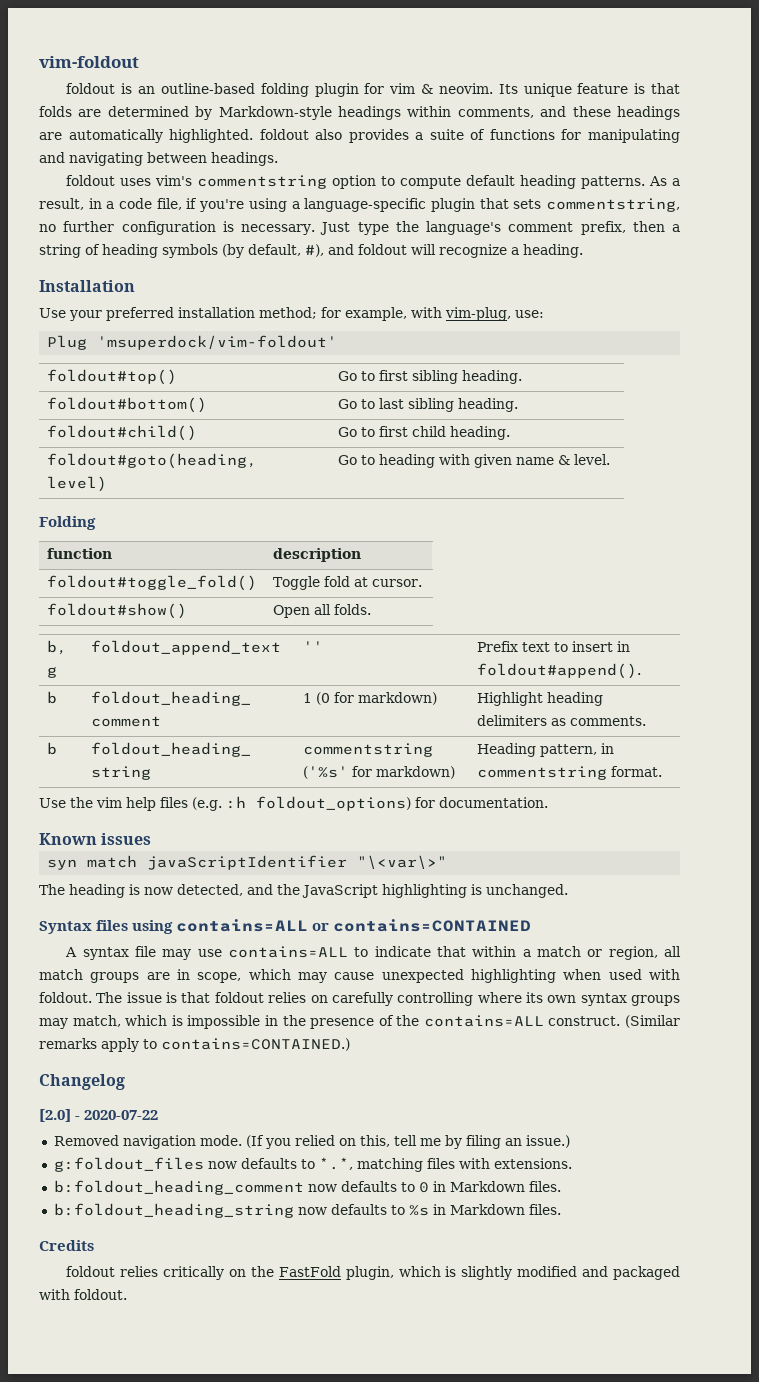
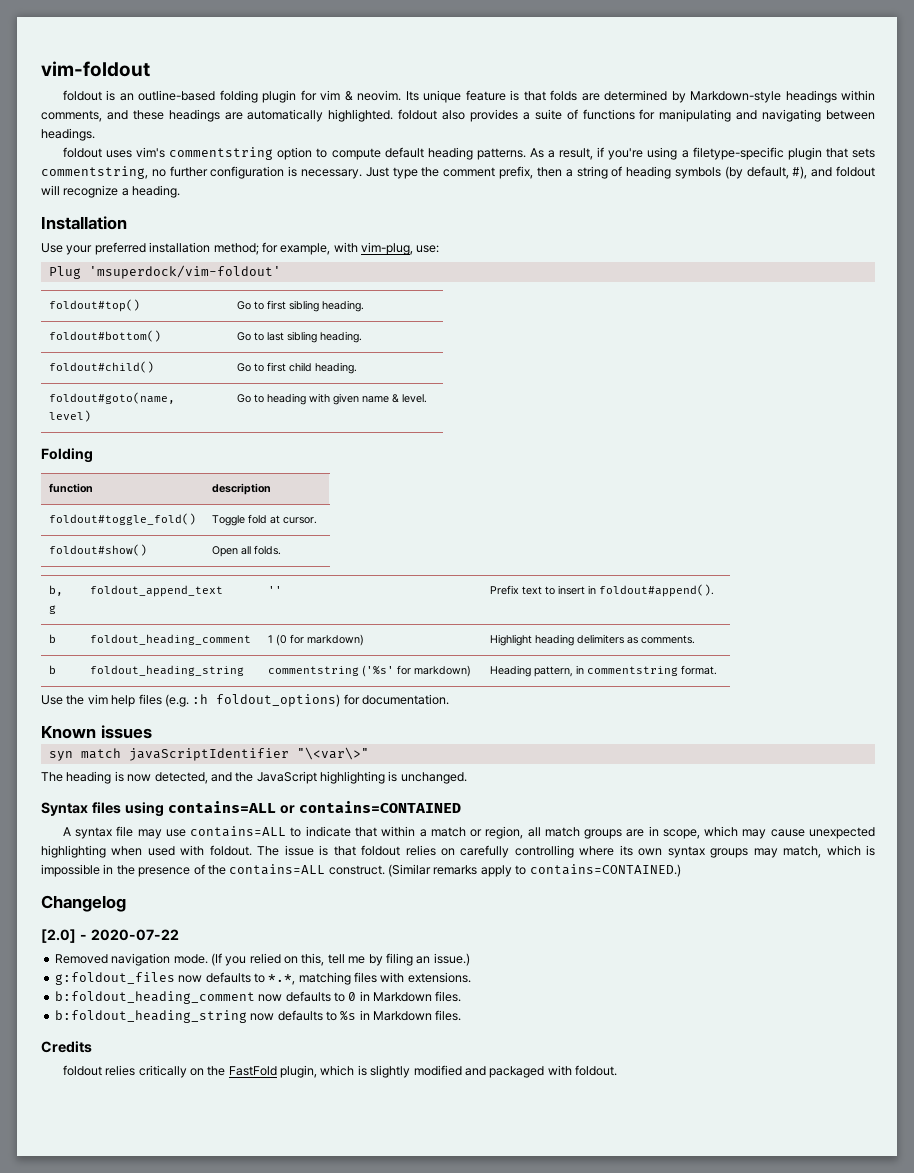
- As a result, in a code file, if you're using a language-specific plugin that sets commentstring, no further configuration is necessary.
+ As a result, if you're using a filetype-specific plugin that sets commentstring, no further configuration is necessary.
- Just type the language's comment prefix, then a string of heading symbols (by default, #), and foldout will recognize a heading.
+ Just type the comment prefix, then a string of heading symbols (by default, #), and foldout will recognize a heading.
- foldout#goto(heading, level) | Go to heading with given name & level.
+ foldout#goto(name, level) | Go to heading with given name & level.

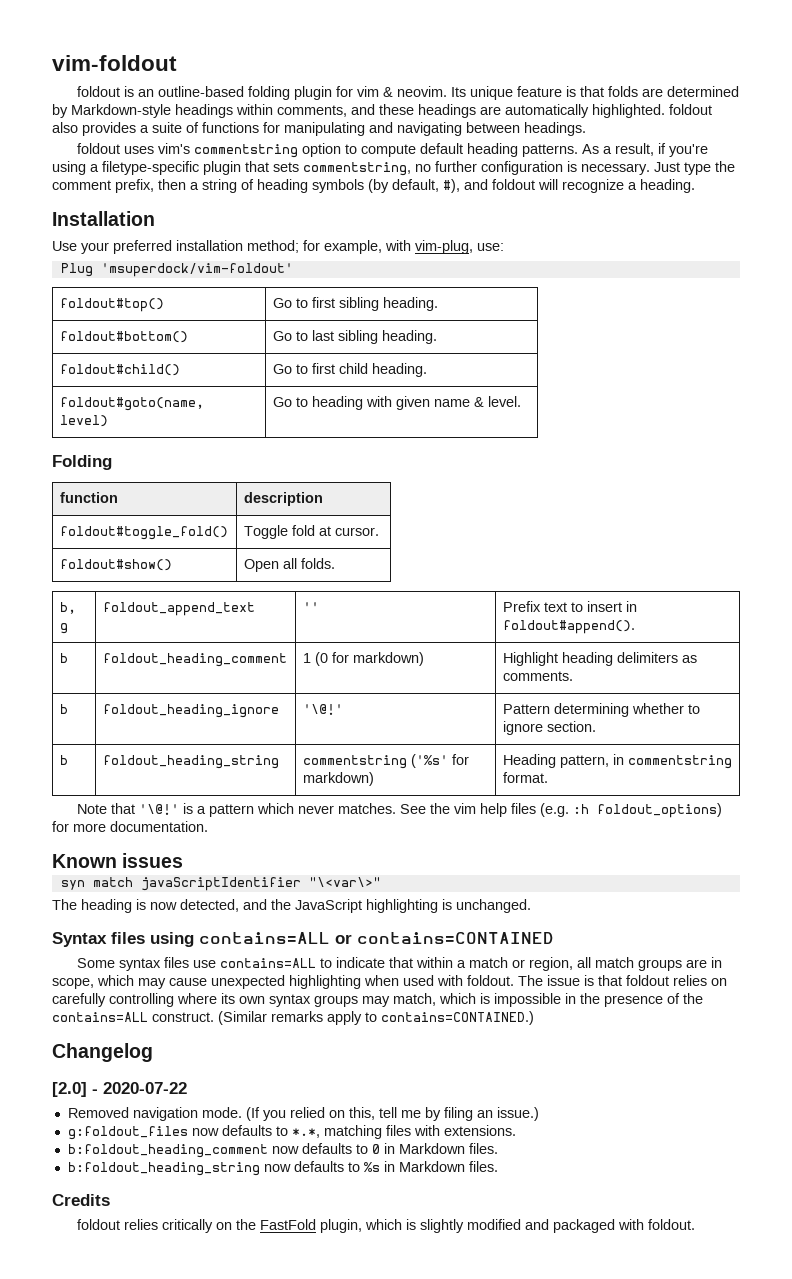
+ b | foldout_heading_ignore | '\@!' | Pattern determining whether to ignore section.
- Use the vim help files (e.g. :h foldout_options) for documentation.
+ Note that '\@!' is a pattern which never matches. See the vim help files (e.g. :h foldout_options) for more documentation.
- A syntax file may use contains=ALL to indicate that within a match or region, all match groups are in scope, which may cause unexpected highlighting when used with foldout.
+ Some syntax files use contains=ALL to indicate that within a match or region, all match groups are in scope, which may cause unexpected highlighting when used with foldout.

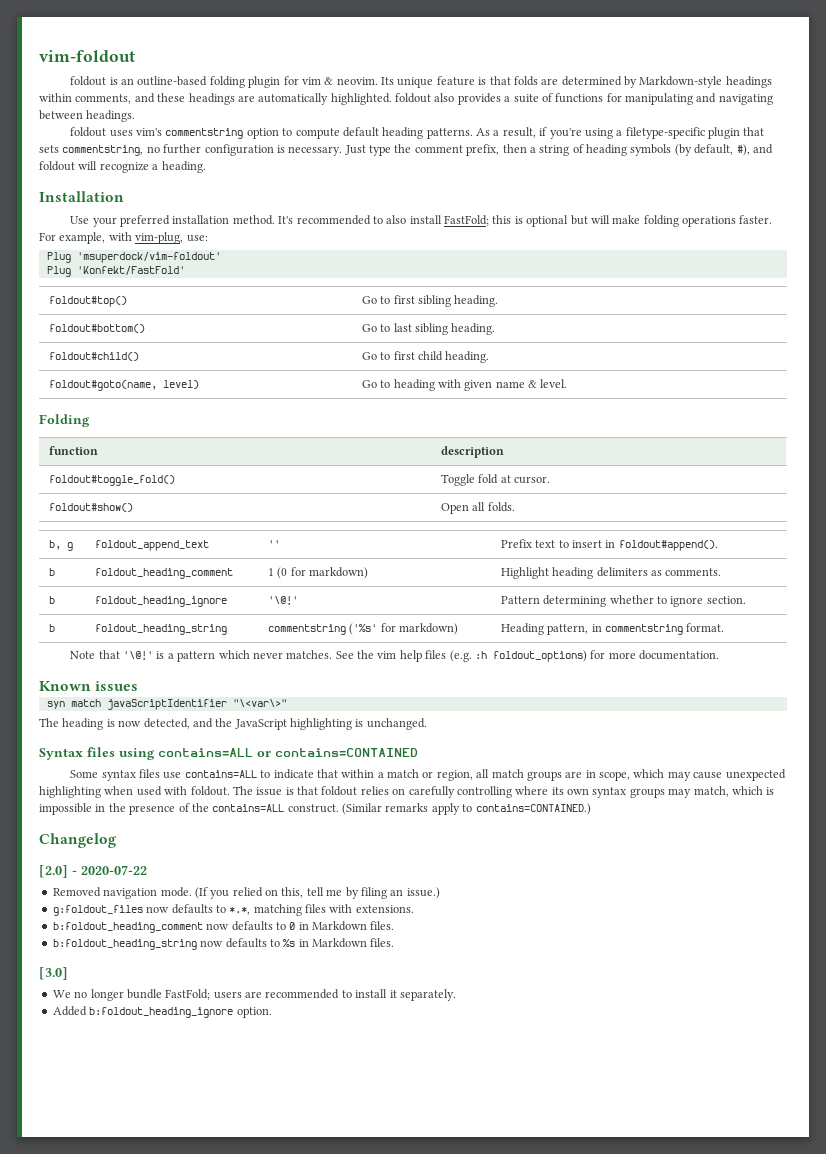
- Use your preferred installation method; for example, with vim-plug, use:
+ Use your preferred installation method. It's recommended to also install FastFold; this is optional but will make folding operations faster. For example, with vim-plug, use:
+ Plug 'Konfekt/FastFold'
- Credits
- foldout relies critically on the FastFold plugin, which is slightly modified and packaged with foldout.
+ [3.0]
+ We no longer bundle FastFold; users are recommended to install it separately.
+ Added b:foldout_heading_ignore option.

